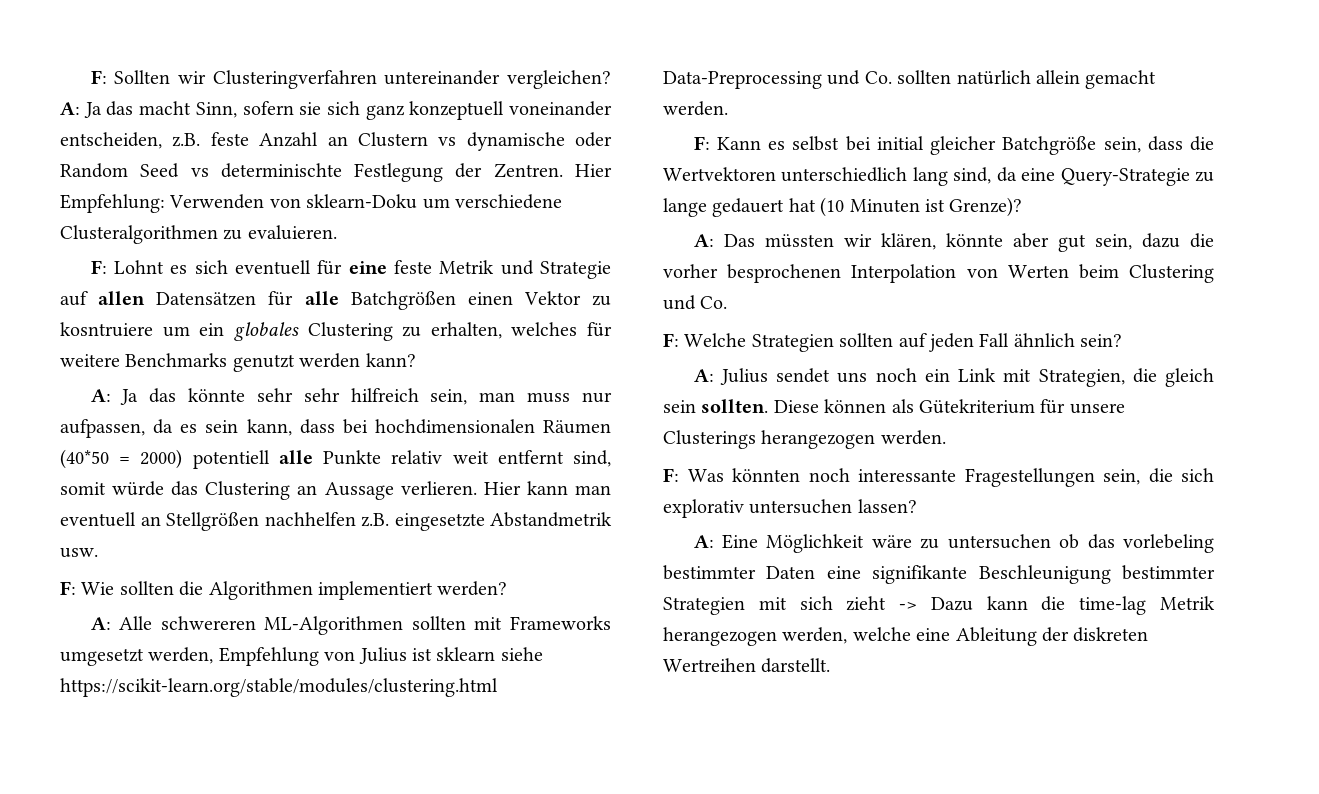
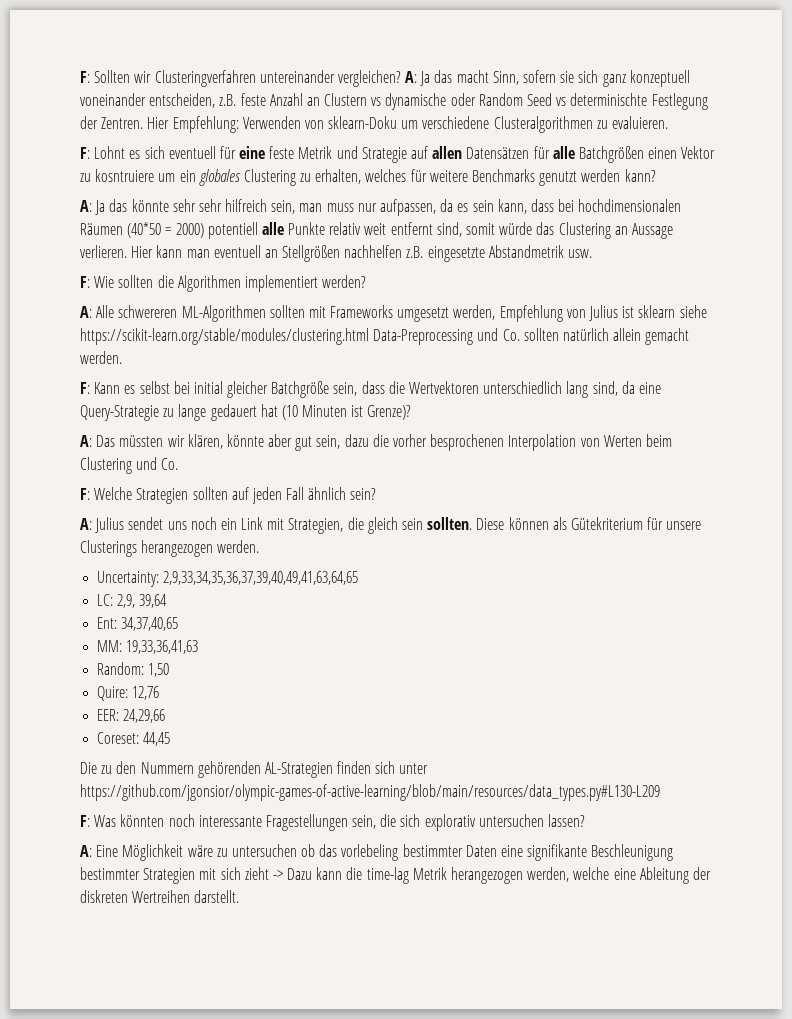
+ Uncertainty: 2,9,33,34,35,36,37,39,40,49,41,63,64,65
+ LC: 2,9, 39,64
+ Ent: 34,37,40,65
+ MM: 19,33,36,41,63
+ Random: 1,50
+ Quire: 12,76
+ EER: 24,29,66
+ Coreset: 44,45
+ Die zu den Nummern gehörenden AL-Strategien finden sich unter https://github.com/jgonsior/olympic-games-of-active-learning/blob/main/resources/data_types.py#L130-L209

